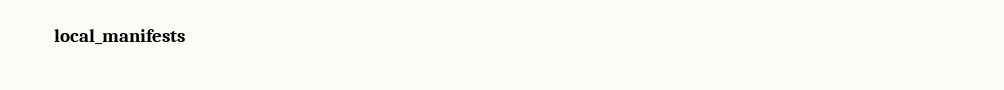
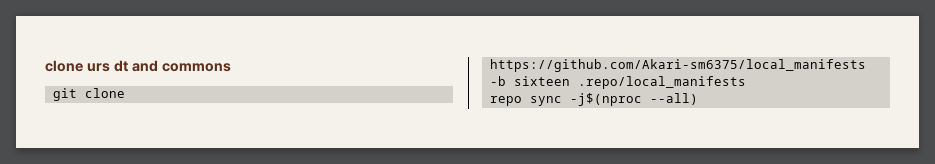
- local_manifests
+ clone urs dt and commons
+ git clone https://github.com/Akari-sm6375/local_manifests -b sixteen .repo/local_manifests
+ repo sync -j$(nproc --all)

